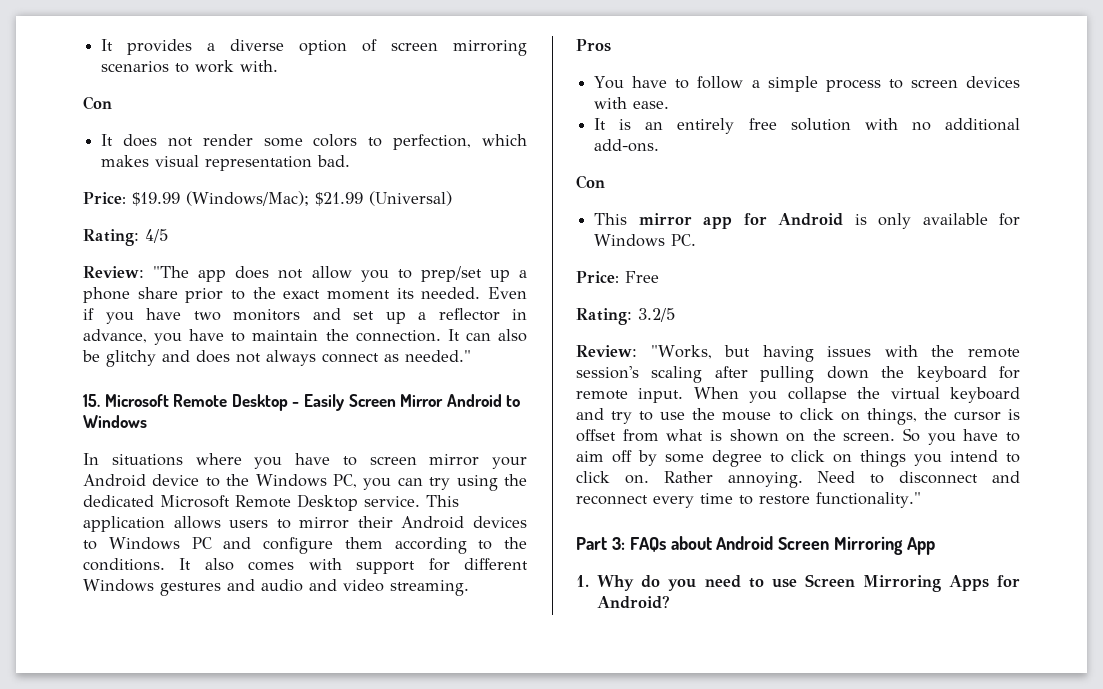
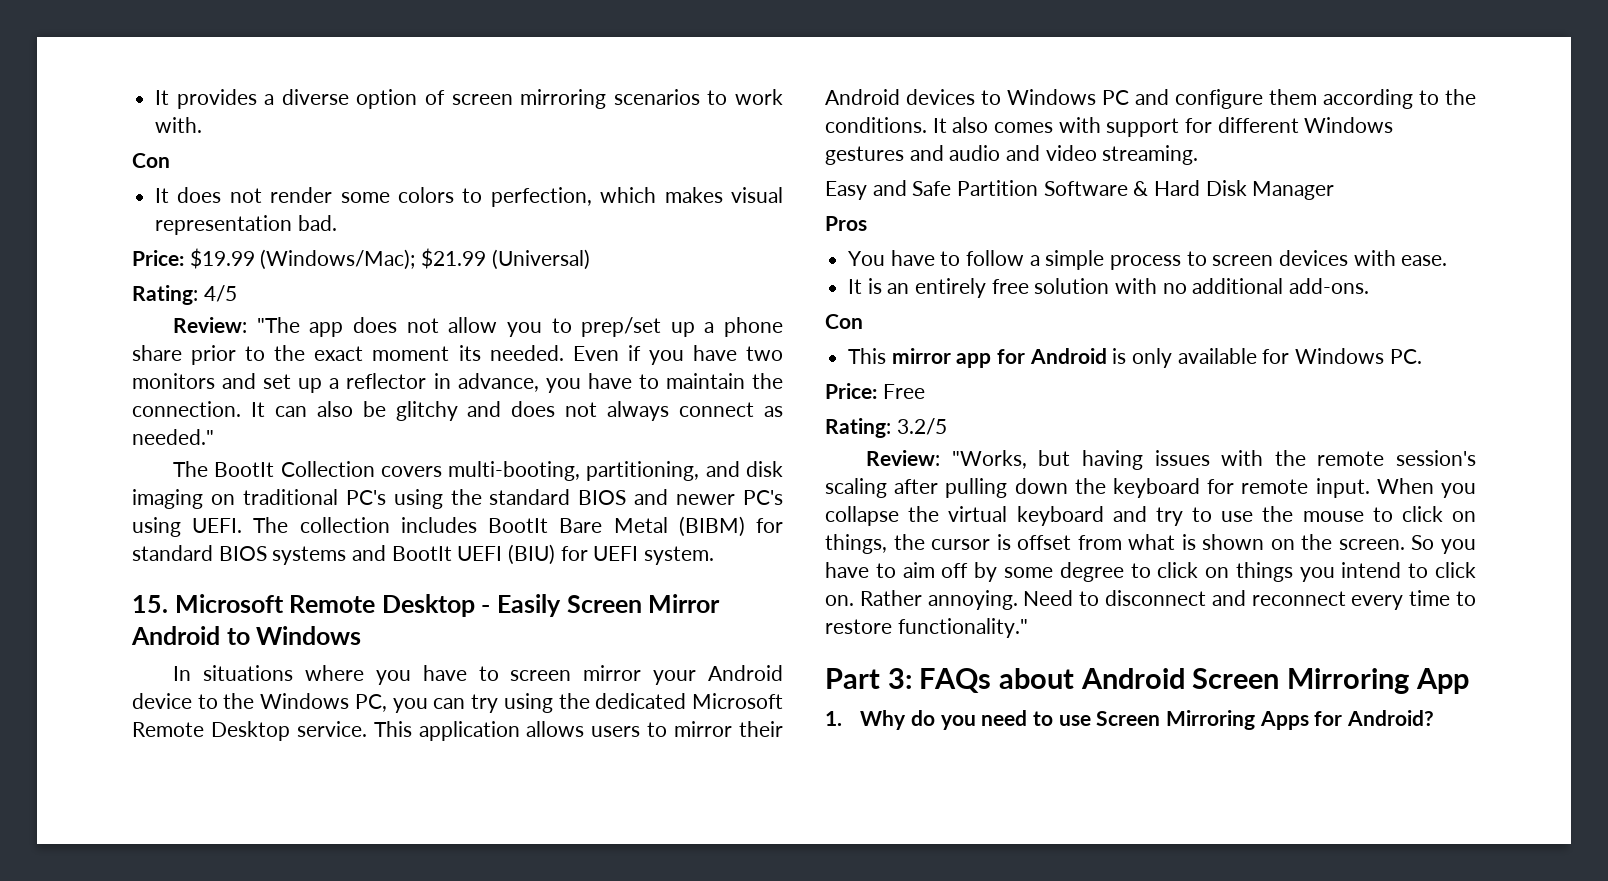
+ The BootIt Collection covers multi-booting, partitioning, and disk imaging on traditional PC's using the standard BIOS and newer PC's using UEFI. The collection includes BootIt Bare Metal (BIBM) for standard BIOS systems and BootIt UEFI (BIU) for UEFI system.
+ Easy and Safe Partition Software & Hard Disk Manager

